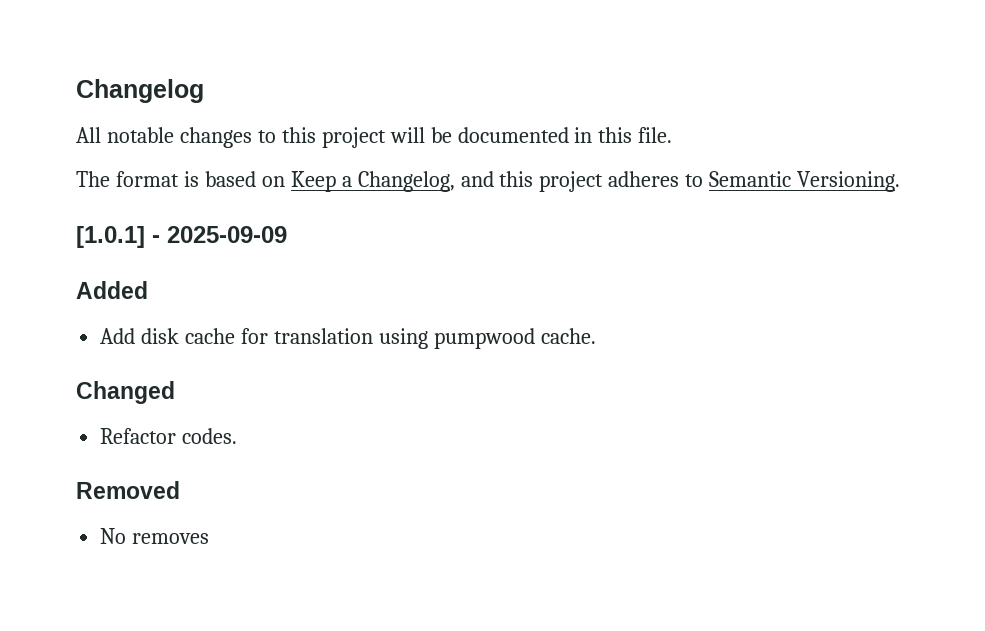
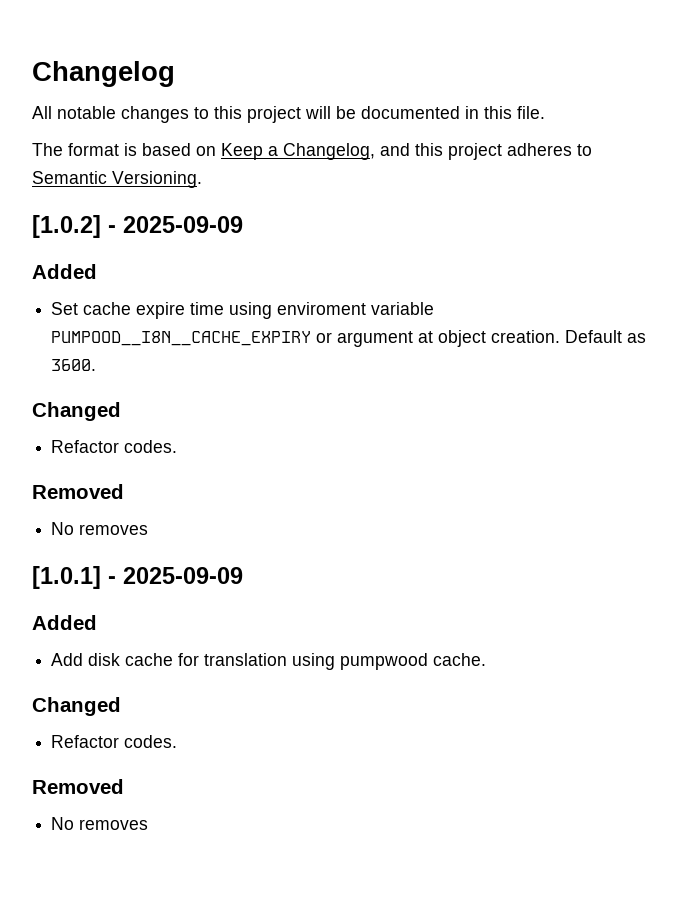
+ [1.0.2] - 2025-09-09
+ Added
+ Set cache expire time using enviroment variable PUMPOOD__I8N__CACHE_EXPIRY or argument at object creation. Default as 3600.
+ Changed
+ Refactor codes.
+ Removed
+ No removes

